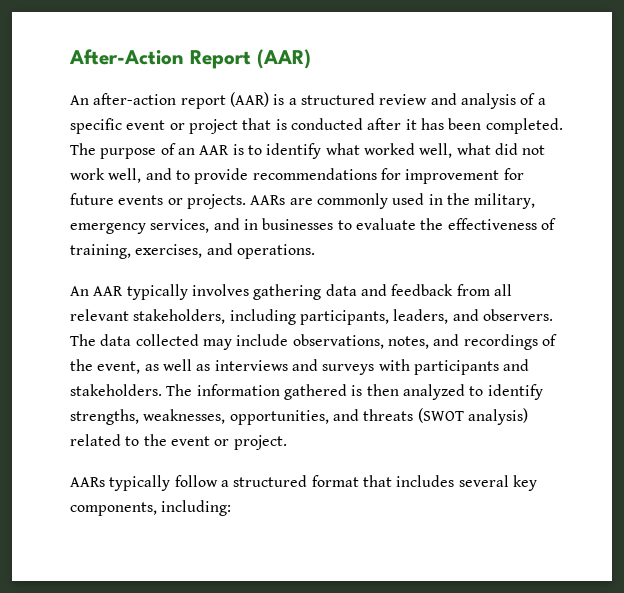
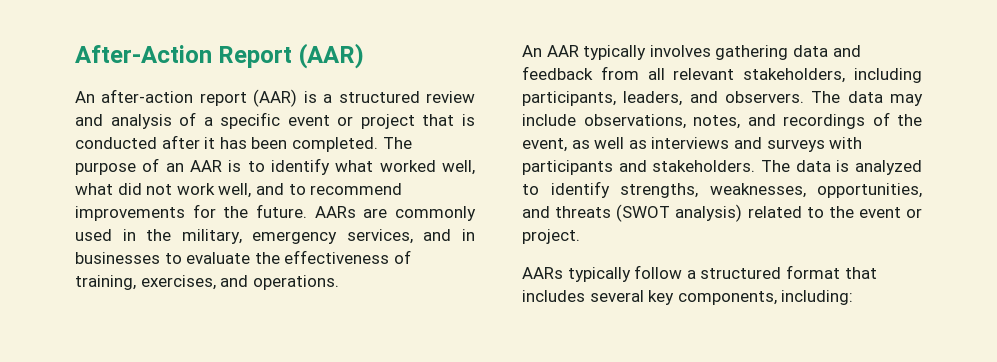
- The purpose of an AAR is to identify what worked well, what did not work well, and to provide recommendations for improvement for future events or projects.
+ The purpose of an AAR is to identify what worked well, what did not work well, and to recommend improvements for the future.
- The data collected may include observations, notes, and recordings of the event, as well as interviews and surveys with participants and stakeholders.
+ The data may include observations, notes, and recordings of the event, as well as interviews and surveys with participants and stakeholders.
- The information gathered is then analyzed to identify strengths, weaknesses, opportunities, and threats (SWOT analysis) related to the event or project.
+ The data is analyzed to identify strengths, weaknesses, opportunities, and threats (SWOT analysis) related to the event or project.

